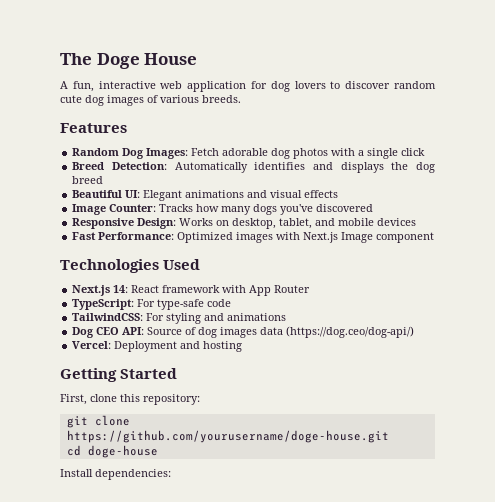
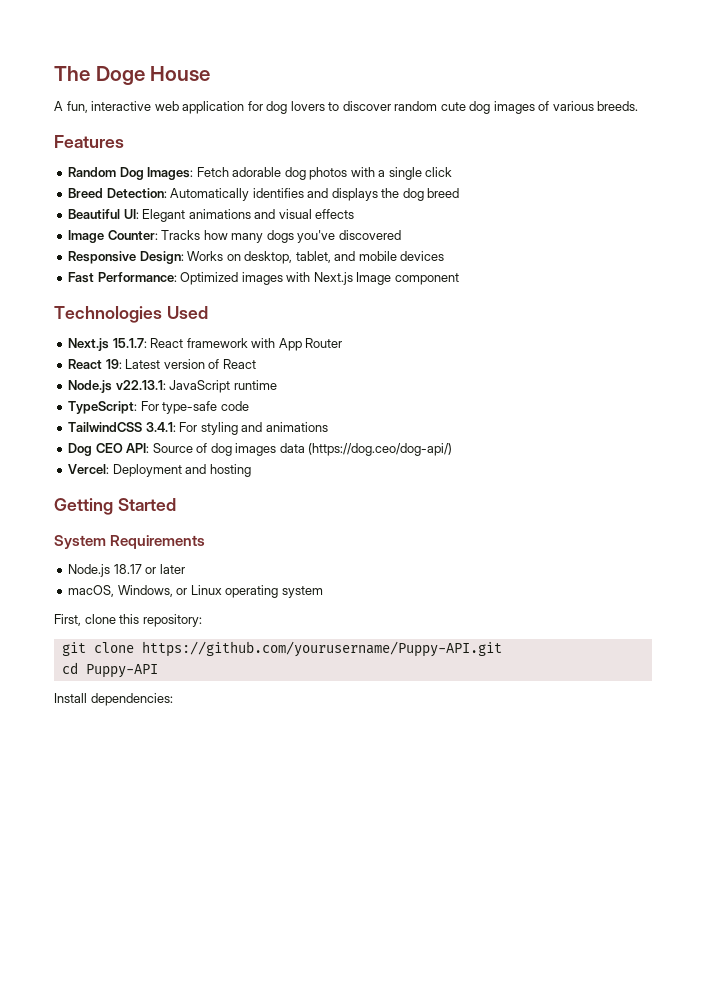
- Next.js 14: React framework with App Router
+ Next.js 15.1.7: React framework with App Router
+ React 19: Latest version of React
+ Node.js v22.13.1: JavaScript runtime
- TailwindCSS: For styling and animations
+ TailwindCSS 3.4.1: For styling and animations
+ System Requirements
+ Node.js 18.17 or later
+ macOS, Windows, or Linux operating system
- git clone https://github.com/yourusername/doge-house.git
+ git clone https://github.com/yourusername/Puppy-API.git
- cd doge-house
+ cd Puppy-API

